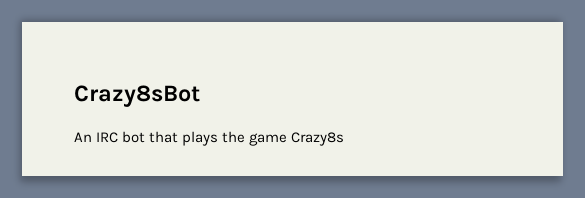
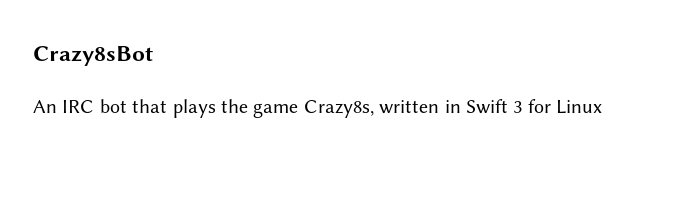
- An IRC bot that plays the game Crazy8s
+ An IRC bot that plays the game Crazy8s, written in Swift 3 for Linux

